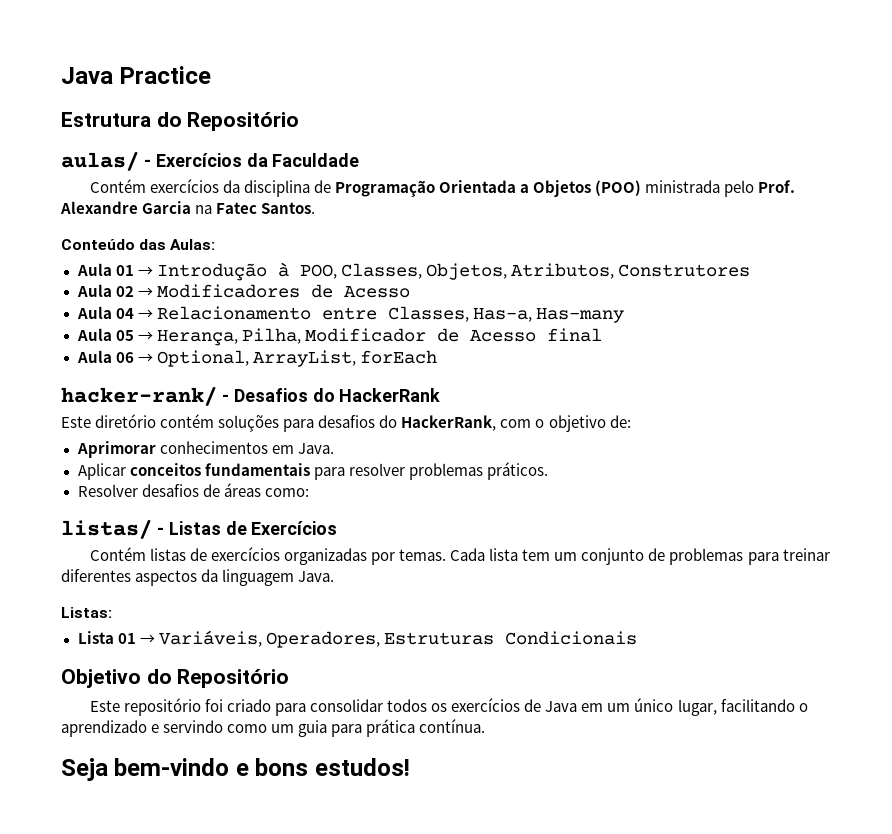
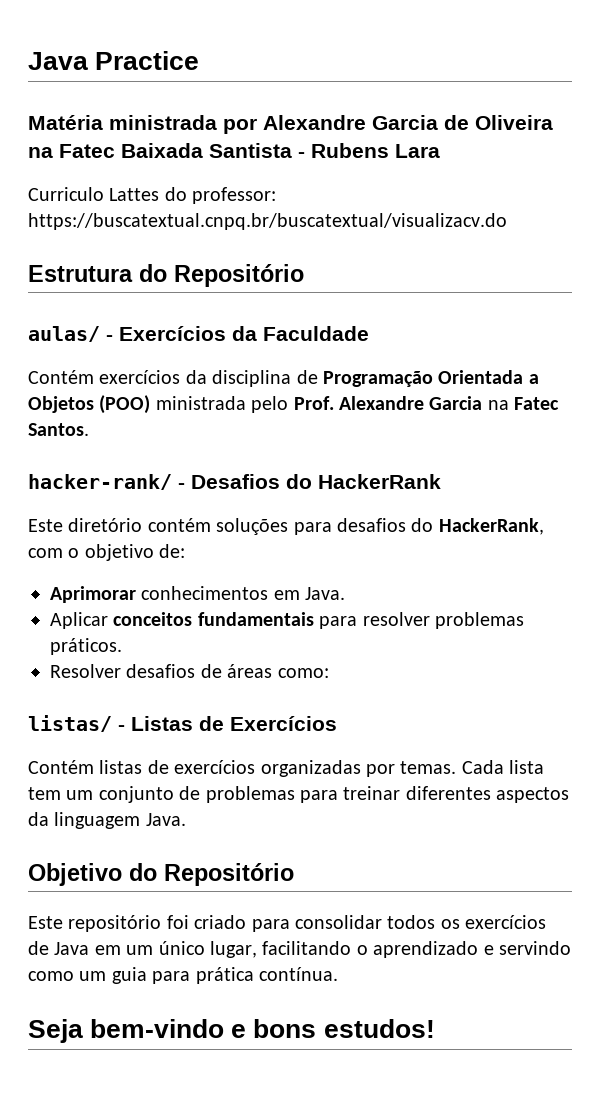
+ Matéria ministrada por Alexandre Garcia de Oliveira na Fatec Baixada Santista - Rubens Lara
+ Curriculo Lattes do professor: https://buscatextual.cnpq.br/buscatextual/visualizacv.do
- Conteúdo das Aulas:
- Aula 01 → Introdução à POO, Classes, Objetos, Atributos, Construtores
- Aula 02 → Modificadores de Acesso
- Aula 04 → Relacionamento entre Classes, Has-a, Has-many
- Aula 05 → Herança, Pilha, Modificador de Acesso final
- Aula 06 → Optional, ArrayList, forEach
- Listas:
- Lista 01 → Variáveis, Operadores, Estruturas Condicionais

